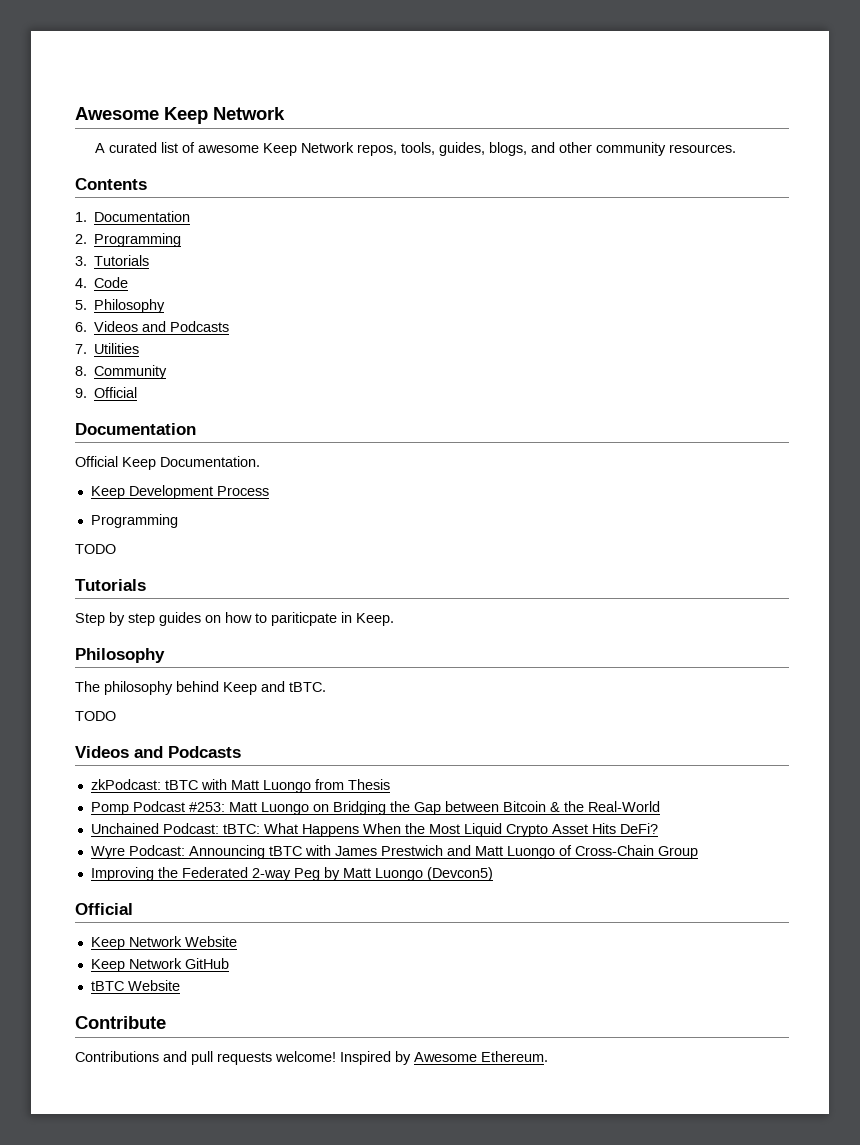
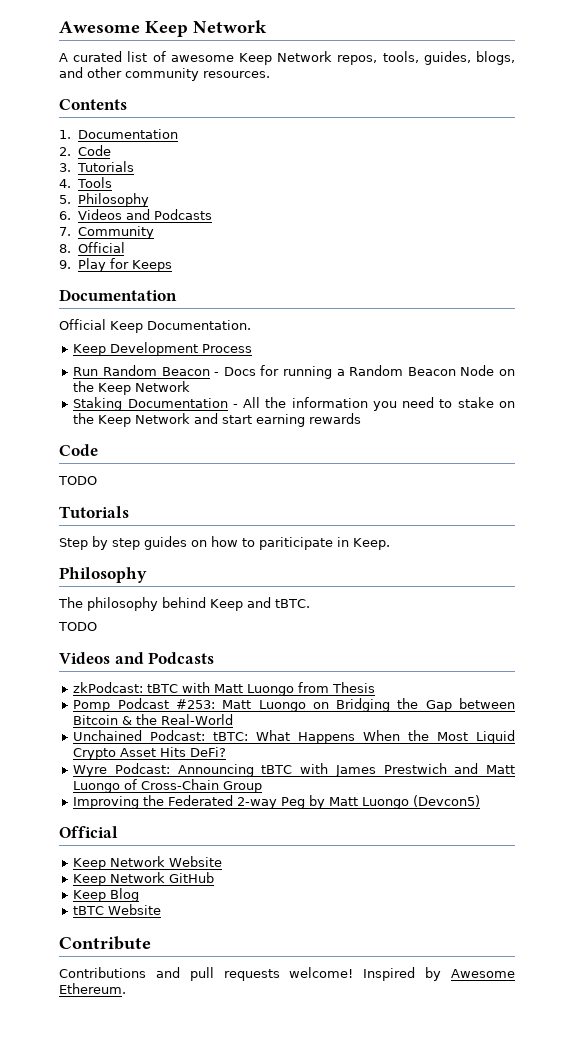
- 2. Programming
+ 2. Code
- 4. Code
+ 4. Tools
- 7. Utilities
- 8. Community
+ 7. Community
- 9. Official
+ 8. Official
+ 9. Play for Keeps
  Keep Development Process
- Programming
+ Run Random Beacon - Docs for running a Random Beacon Node on the Keep Network
+ Staking Documentation - All the information you need to stake on the Keep Network and start earning rewards
+ Code
- Step by step guides on how to pariticpate in Keep.
+ Step by step guides on how to pariticipate in Keep.
+ Keep Blog

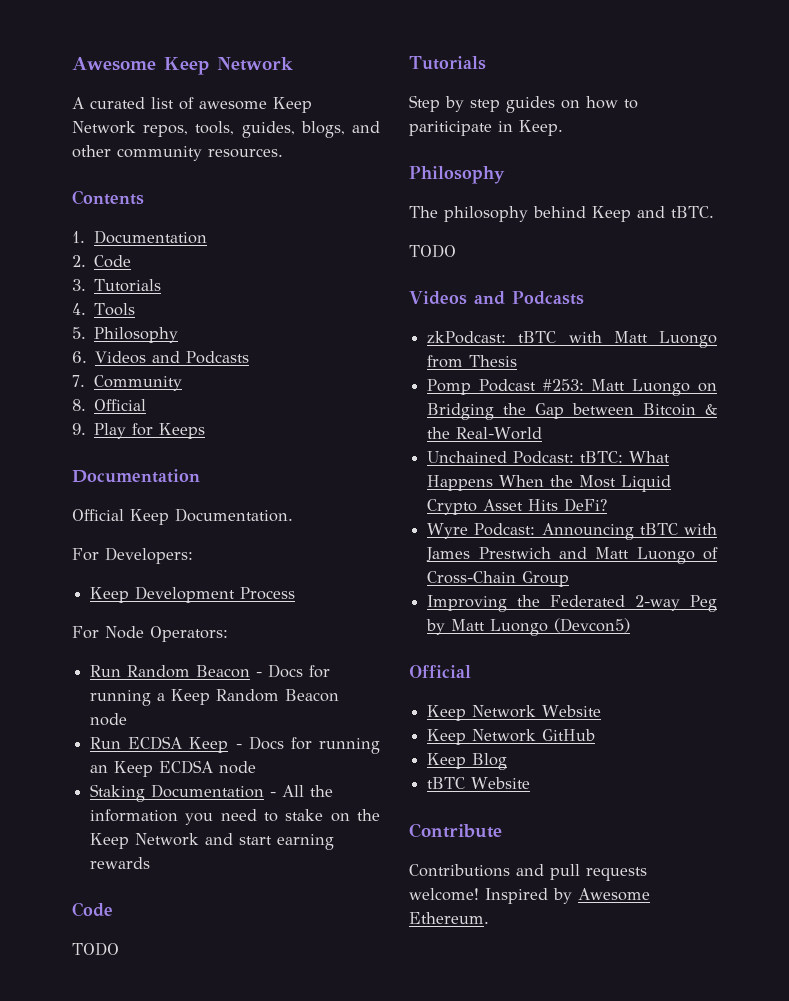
+ For Developers:
+ For Node Operators:
- Run Random Beacon - Docs for running a Random Beacon Node on the Keep Network
+ Run Random Beacon - Docs for running a Keep Random Beacon node
+ Run ECDSA Keep - Docs for running an Keep ECDSA node

